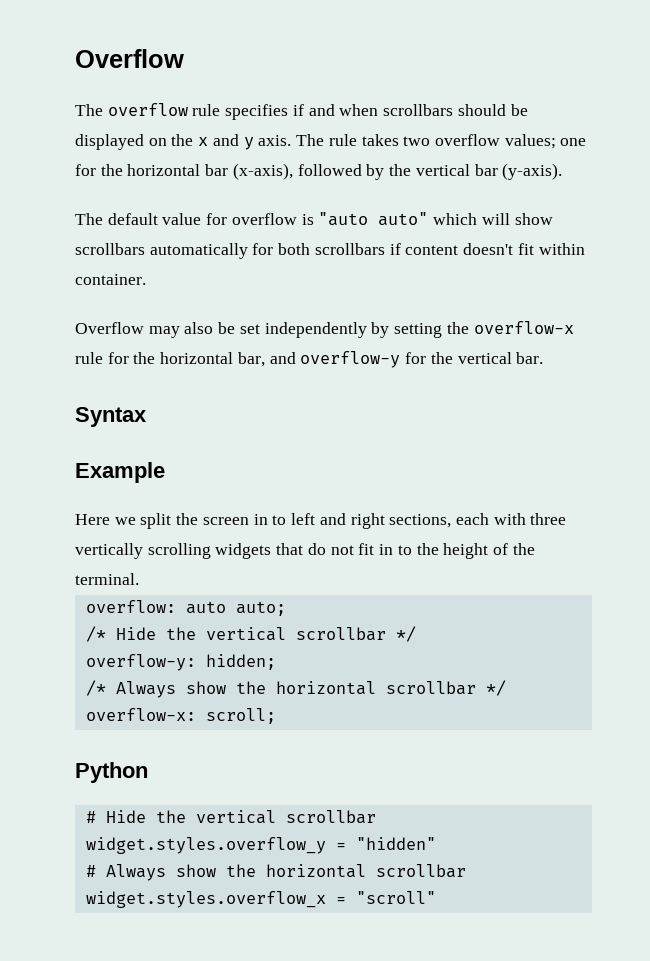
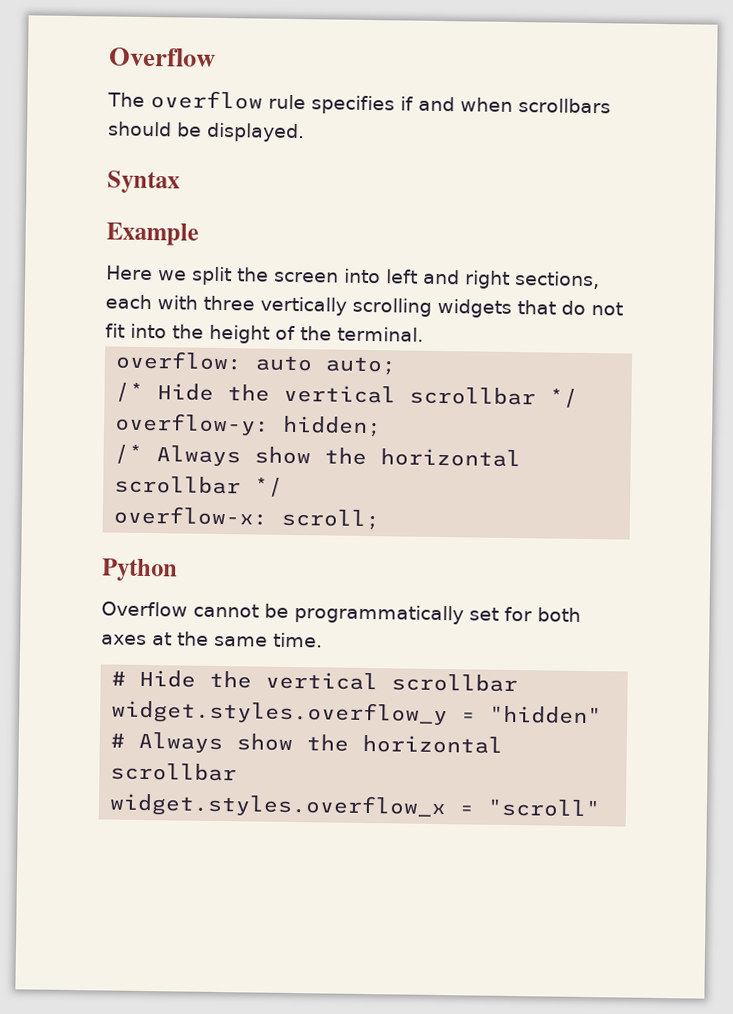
- The overflow rule specifies if and when scrollbars should be displayed on the x and y axis. The rule takes two overflow values; one for the horizontal bar (x-axis), followed by the vertical bar (y-axis).
- The default value for overflow is "auto auto" which will show scrollbars automatically for both scrollbars if content doesn't fit within container.
- Overflow may also be set independently by setting the overflow-x rule for the horizontal bar, and overflow-y for the vertical bar.
+ The overflow rule specifies if and when scrollbars should be displayed.
- Here we split the screen in to left and right sections, each with three vertically scrolling widgets that do not fit in to the height of the terminal.
+ Here we split the screen into left and right sections, each with three vertically scrolling widgets that do not fit into the height of the terminal.
+ Overflow cannot be programmatically set for both axes at the same time.

